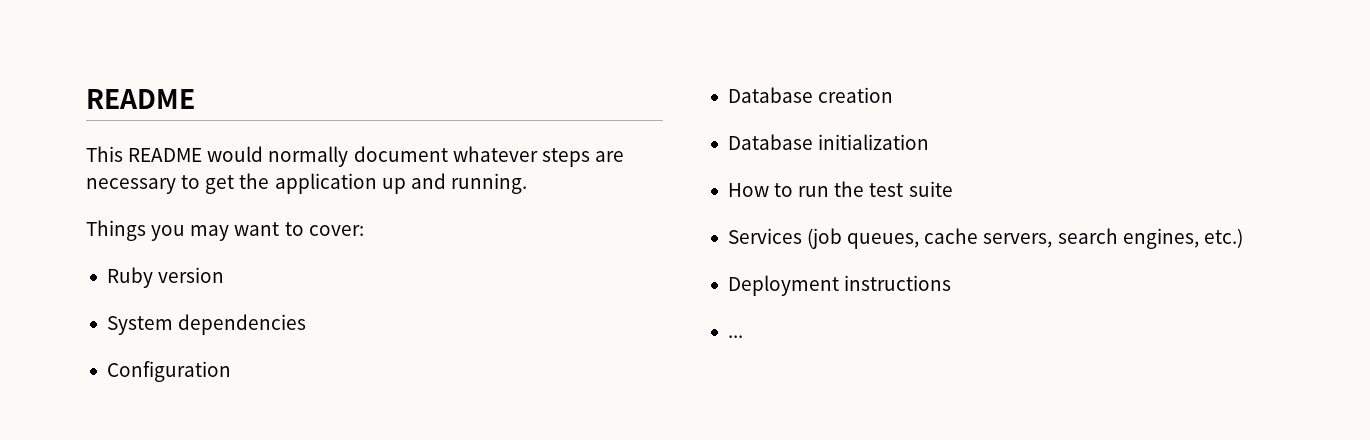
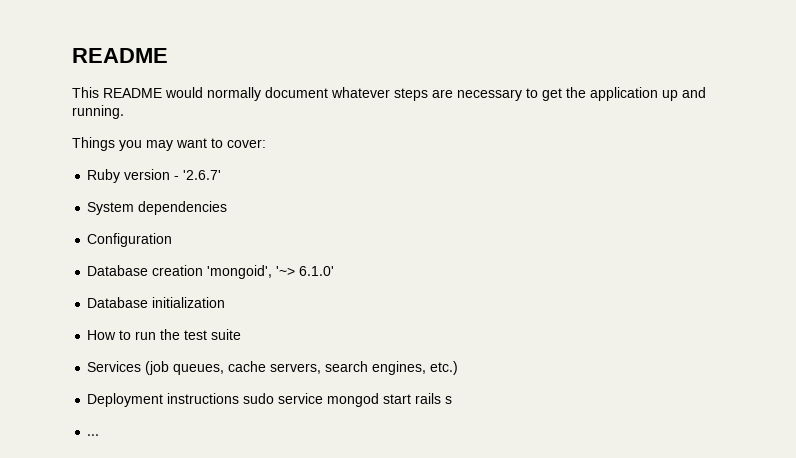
- Ruby version
+ Ruby version - '2.6.7'
- Database creation
+ Database creation 'mongoid', '~> 6.1.0'
- Deployment instructions
+ Deployment instructions sudo service mongod start rails s

